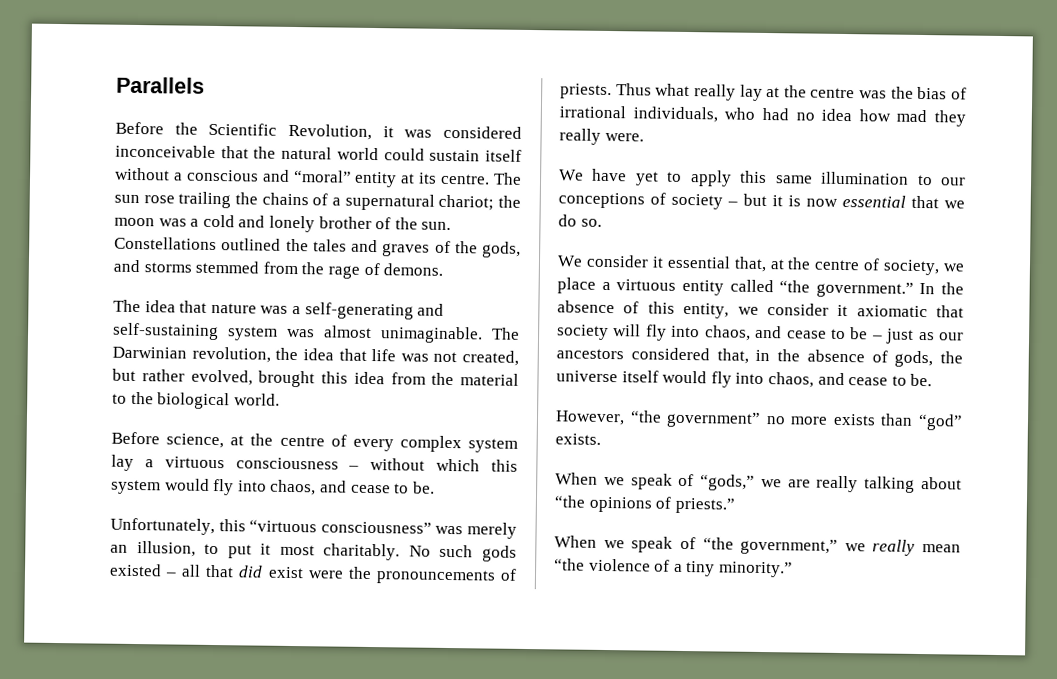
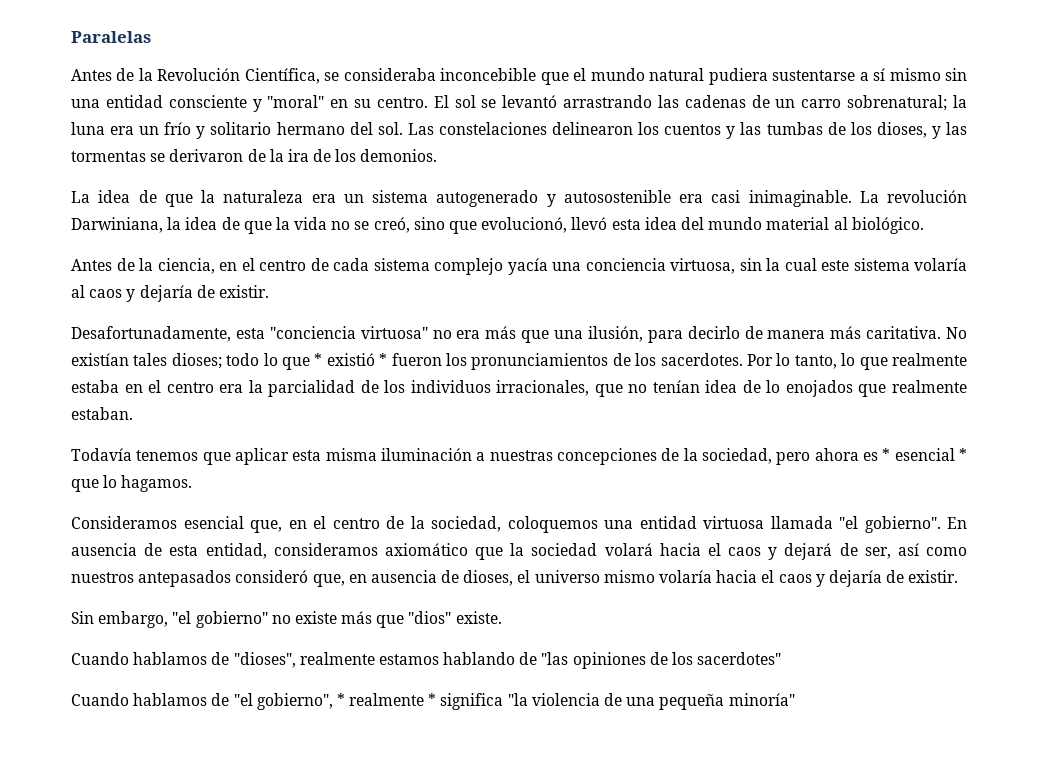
- Parallels
- Before the Scientific Revolution, it was considered inconceivable that the natural world could sustain itself without a conscious and “moral” entity at its centre. The sun rose trailing the chains of a supernatural chariot; the moon was a cold and lonely brother of the sun. Constellations outlined the tales and graves of the gods, and storms stemmed from the rage of demons.
- The idea that nature was a self-generating and self-sustaining system was almost unimaginable. The Darwinian revolution, the idea that life was not created, but rather evolved, brought this idea from the material to the biological world.
- Before science, at the centre of every complex system lay a virtuous consciousness – without which this system would fly into chaos, and cease to be.
- Unfortunately, this “virtuous consciousness” was merely an illusion, to put it most charitably. No such gods existed – all that did exist were the pronouncements of priests. Thus what really lay at the centre was the bias of irrational individuals, who had no idea how mad they really were.
- We have yet to apply this same illumination to our conceptions of society – but it is now essential that we do so.
- We consider it essential that, at the centre of society, we place a virtuous entity called “the government.” In the absence of this entity, we consider it axiomatic that society will fly into chaos, and cease to be – just as our ancestors considered that, in the absence of gods, the universe itself would fly into chaos, and cease to be.
- However, “the government” no more exists than “god” exists.
- When we speak of “gods,” we are really talking about “the opinions of priests.”
- When we speak of “the government,” we really mean “the violence of a tiny minority.”
+ Paralelas
+ Antes de la Revolución Científica, se consideraba inconcebible que el mundo natural pudiera sustentarse a sí mismo sin una entidad consciente y "moral" en su centro. El sol se levantó arrastrando las cadenas de un carro sobrenatural; la luna era un frío y solitario hermano del sol. Las constelaciones delinearon los cuentos y las tumbas de los dioses, y las tormentas se derivaron de la ira de los demonios.
+ La idea de que la naturaleza era un sistema autogenerado y autosostenible era casi inimaginable. La revolución Darwiniana, la idea de que la vida no se creó, sino que evolucionó, llevó esta idea del mundo material al biológico.
+ Antes de la ciencia, en el centro de cada sistema complejo yacía una conciencia virtuosa, sin la cual este sistema volaría al caos y dejaría de existir.
+ Desafortunadamente, esta "conciencia virtuosa" no era más que una ilusión, para decirlo de manera más caritativa. No existían tales dioses; todo lo que * existió * fueron los pronunciamientos de los sacerdotes. Por lo tanto, lo que realmente estaba en el centro era la parcialidad de los individuos irracionales, que no tenían idea de lo enojados que realmente estaban.
+ Todavía tenemos que aplicar esta misma iluminación a nuestras concepciones de la sociedad, pero ahora es * esencial * que lo hagamos.
+ Consideramos esencial que, en el centro de la sociedad, coloquemos una entidad virtuosa llamada "el gobierno". En ausencia de esta entidad, consideramos axiomático que la sociedad volará hacia el caos y dejará de ser, así como nuestros antepasados consideró que, en ausencia de dioses, el universo mismo volaría hacia el caos y dejaría de existir.
+ Sin embargo, "el gobierno" no existe más que "dios" existe.
+ Cuando hablamos de "dioses", realmente estamos hablando de "las opiniones de los sacerdotes"
+ Cuando hablamos de "el gobierno", * realmente * significa "la violencia de una pequeña minoría"

